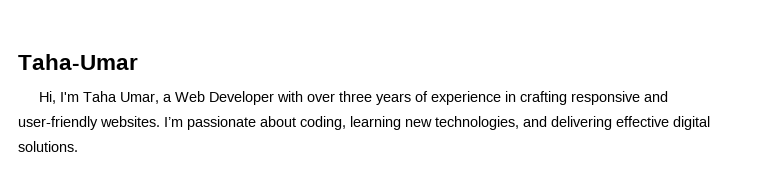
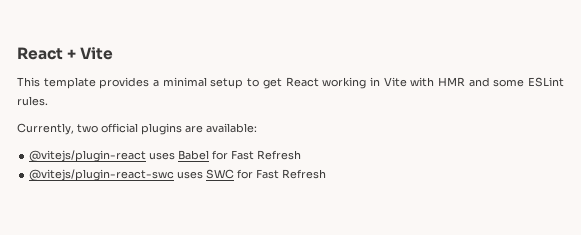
- Taha-Umar
- Hi, I'm Taha Umar, a Web Developer with over three years of experience in crafting responsive and user-friendly websites. I’m passionate about coding, learning new technologies, and delivering effective digital solutions.
+ React + Vite
+ This template provides a minimal setup to get React working in Vite with HMR and some ESLint rules.
+ Currently, two official plugins are available:
+ @vitejs/plugin-react uses Babel for Fast Refresh
+ @vitejs/plugin-react-swc uses SWC for Fast Refresh

